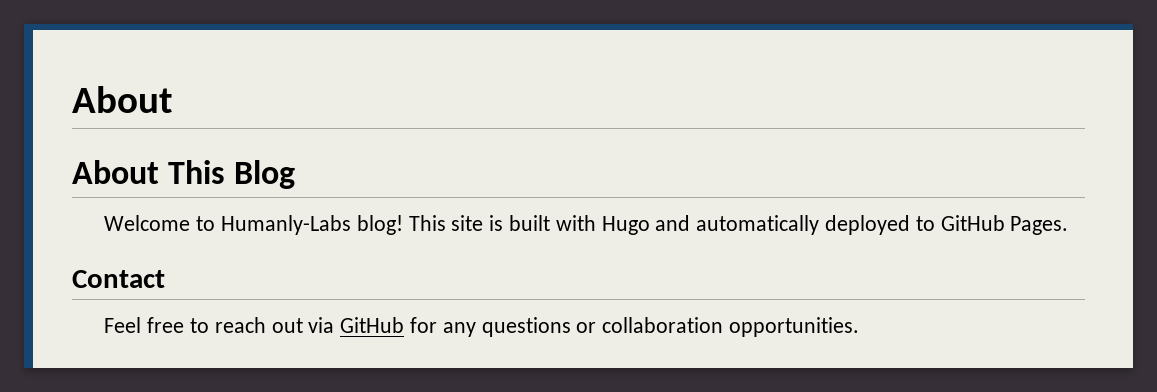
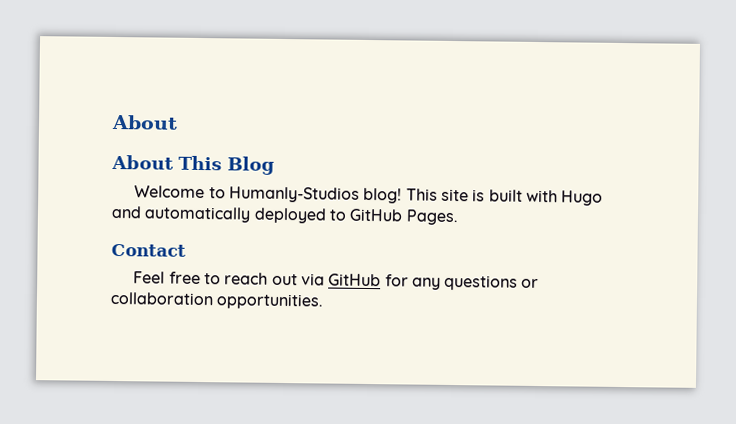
- Welcome to Humanly-Labs blog!
+ Welcome to Humanly-Studios blog!

